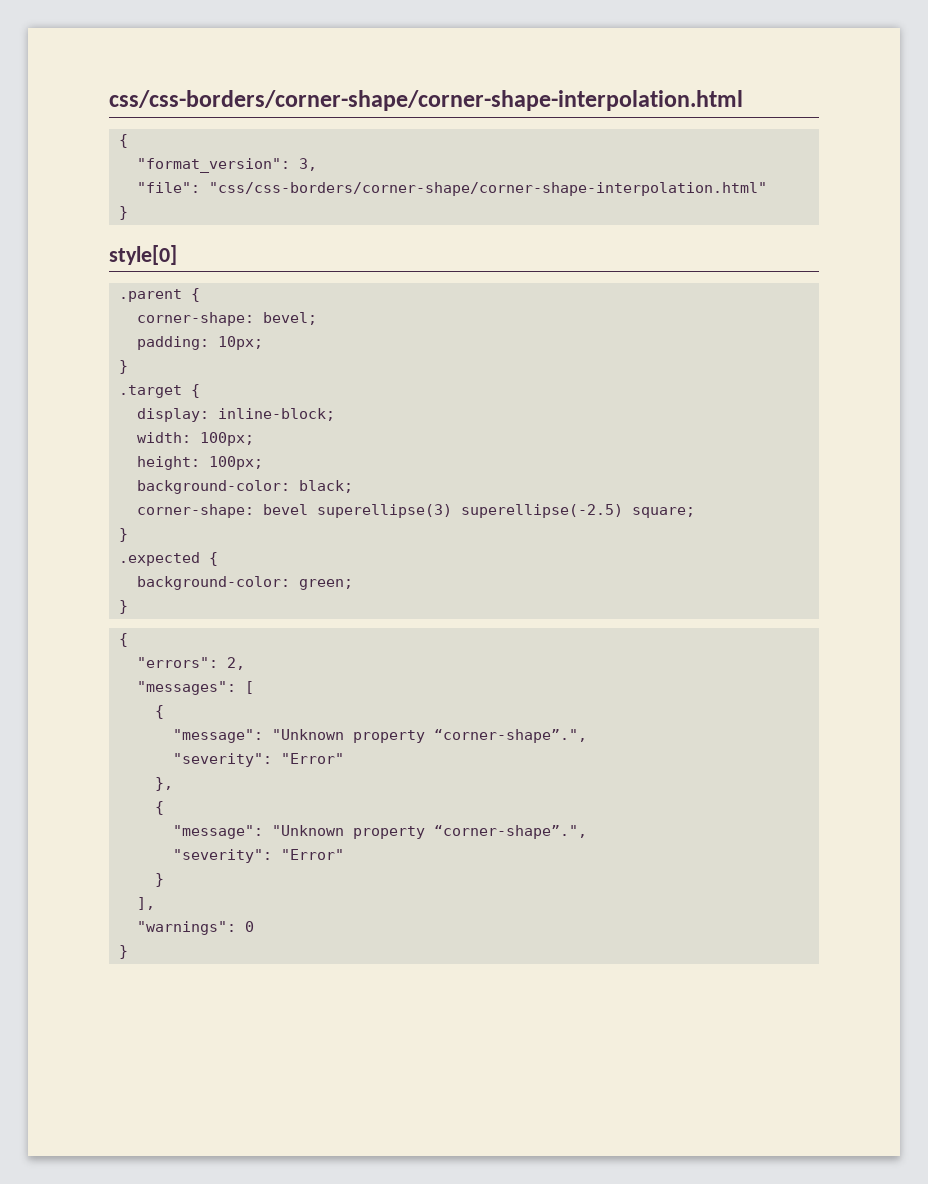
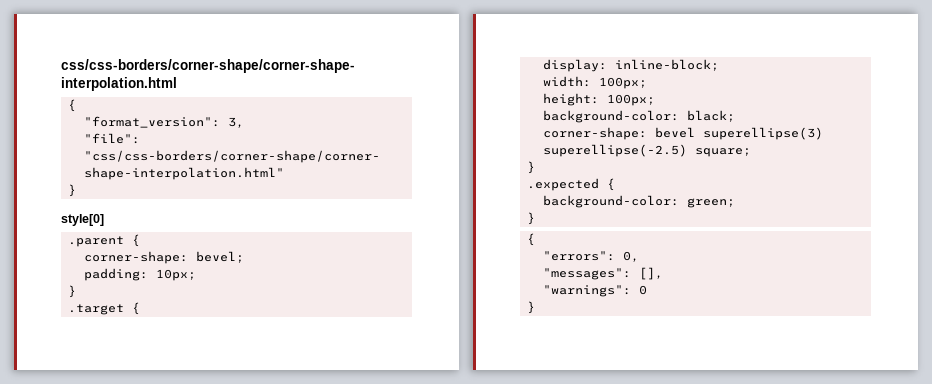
- "errors": 2,
+ "errors": 0,
- "messages": [
- {
- "message": "Unknown property “corner-shape”.",
- "severity": "Error"
- },
- {
- "message": "Unknown property “corner-shape”.",
- "severity": "Error"
- }
- ],
+ "messages": [],

